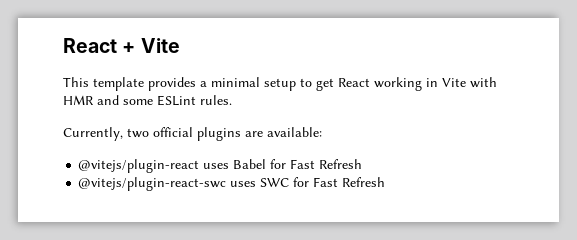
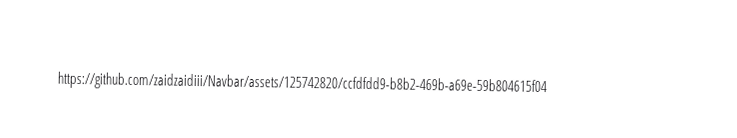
- React + Vite
- This template provides a minimal setup to get React working in Vite with HMR and some ESLint rules.
- Currently, two official plugins are available:
- @vitejs/plugin-react uses Babel for Fast Refresh
- @vitejs/plugin-react-swc uses SWC for Fast Refresh
+ https://github.com/zaidzaidiii/Navbar/assets/125742820/ccfdfdd9-b8b2-469b-a69e-59b804615f04

